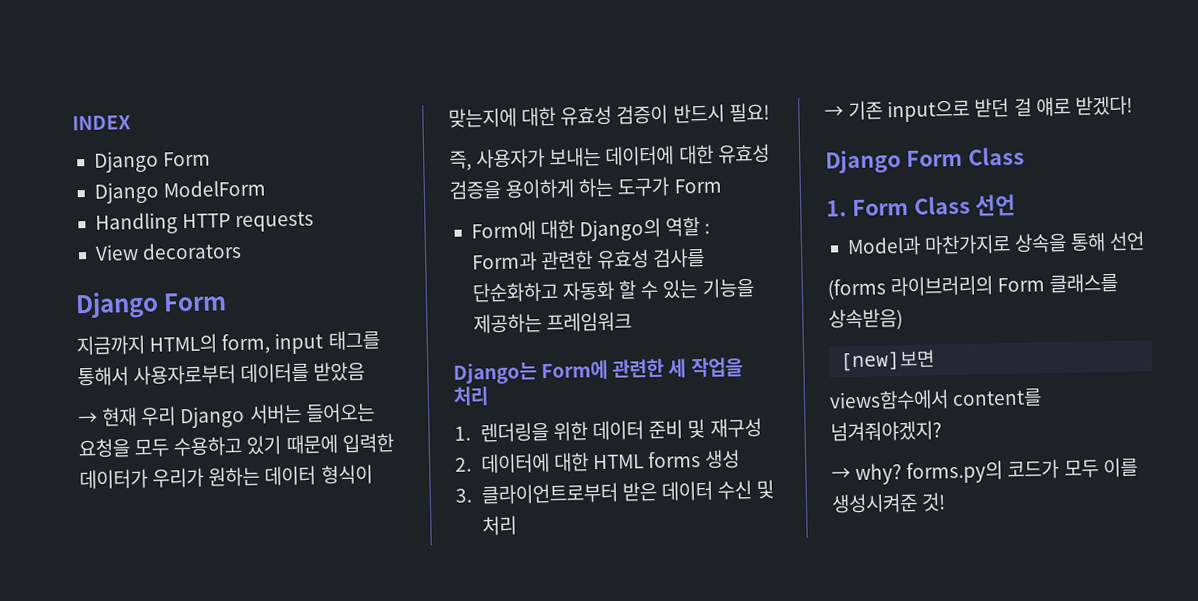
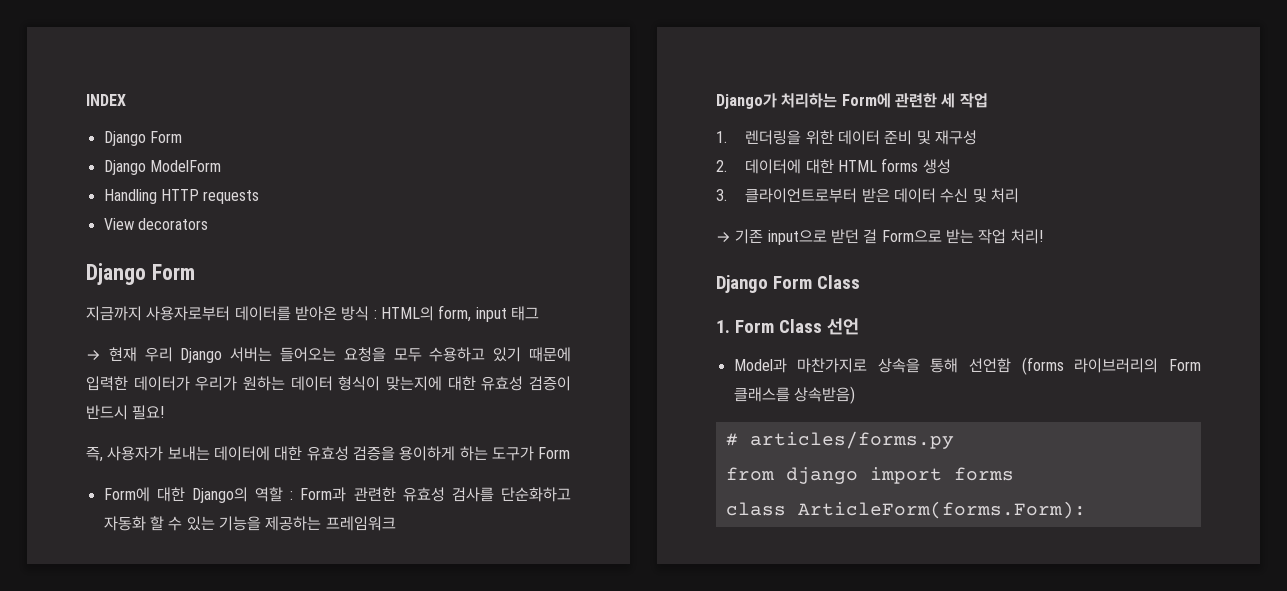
- 지금까지 HTML의 form, input 태그를 통해서 사용자로부터 데이터를 받았음
+ 지금까지 사용자로부터 데이터를 받아온 방식 : HTML의 form, input 태그
- Django는 Form에 관련한 세 작업을 처리
+ Django가 처리하는 Form에 관련한 세 작업
- → 기존 input으로 받던 걸 얘로 받겠다!
+ → 기존 input으로 받던 걸 Form으로 받는 작업 처리!
- Model과 마찬가지로 상속을 통해 선언
- (forms 라이브러리의 Form 클래스를 상속받음)
+ Model과 마찬가지로 상속을 통해 선언함 (forms 라이브러리의 Form 클래스를 상속받음)
- [new]보면
- views함수에서 content를 넘겨줘야겠지?
- → why? forms.py의 코드가 모두 이를 생성시켜준 것!
+ # articles/forms.py
+ from django import forms
+ class ArticleForm(forms.Form):

